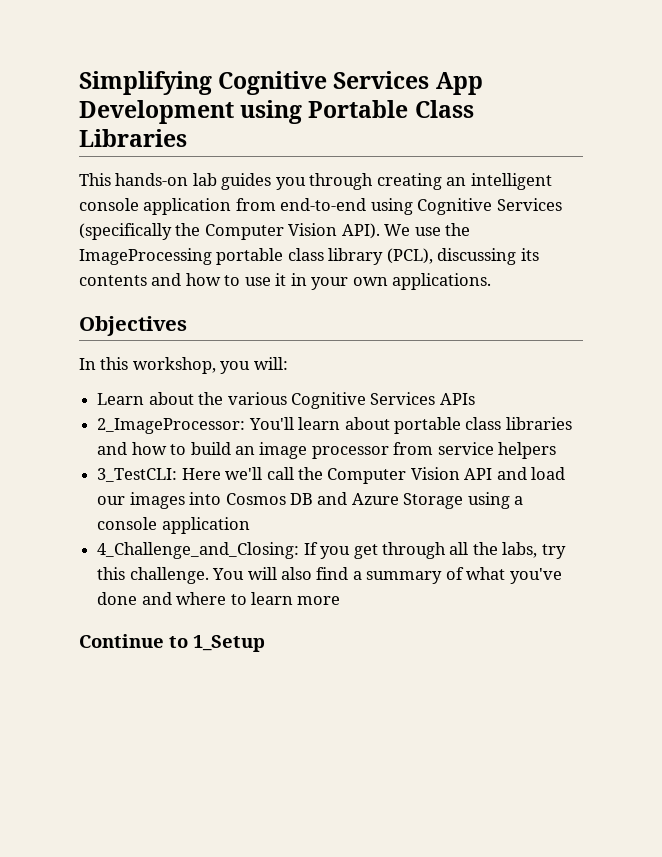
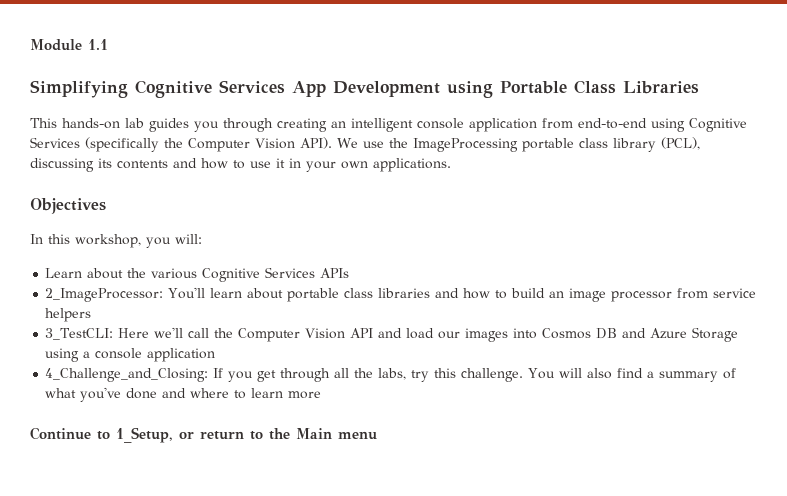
+ Module 1.1
- Continue to 1_Setup
+ Continue to 1_Setup, or return to the Main menu

